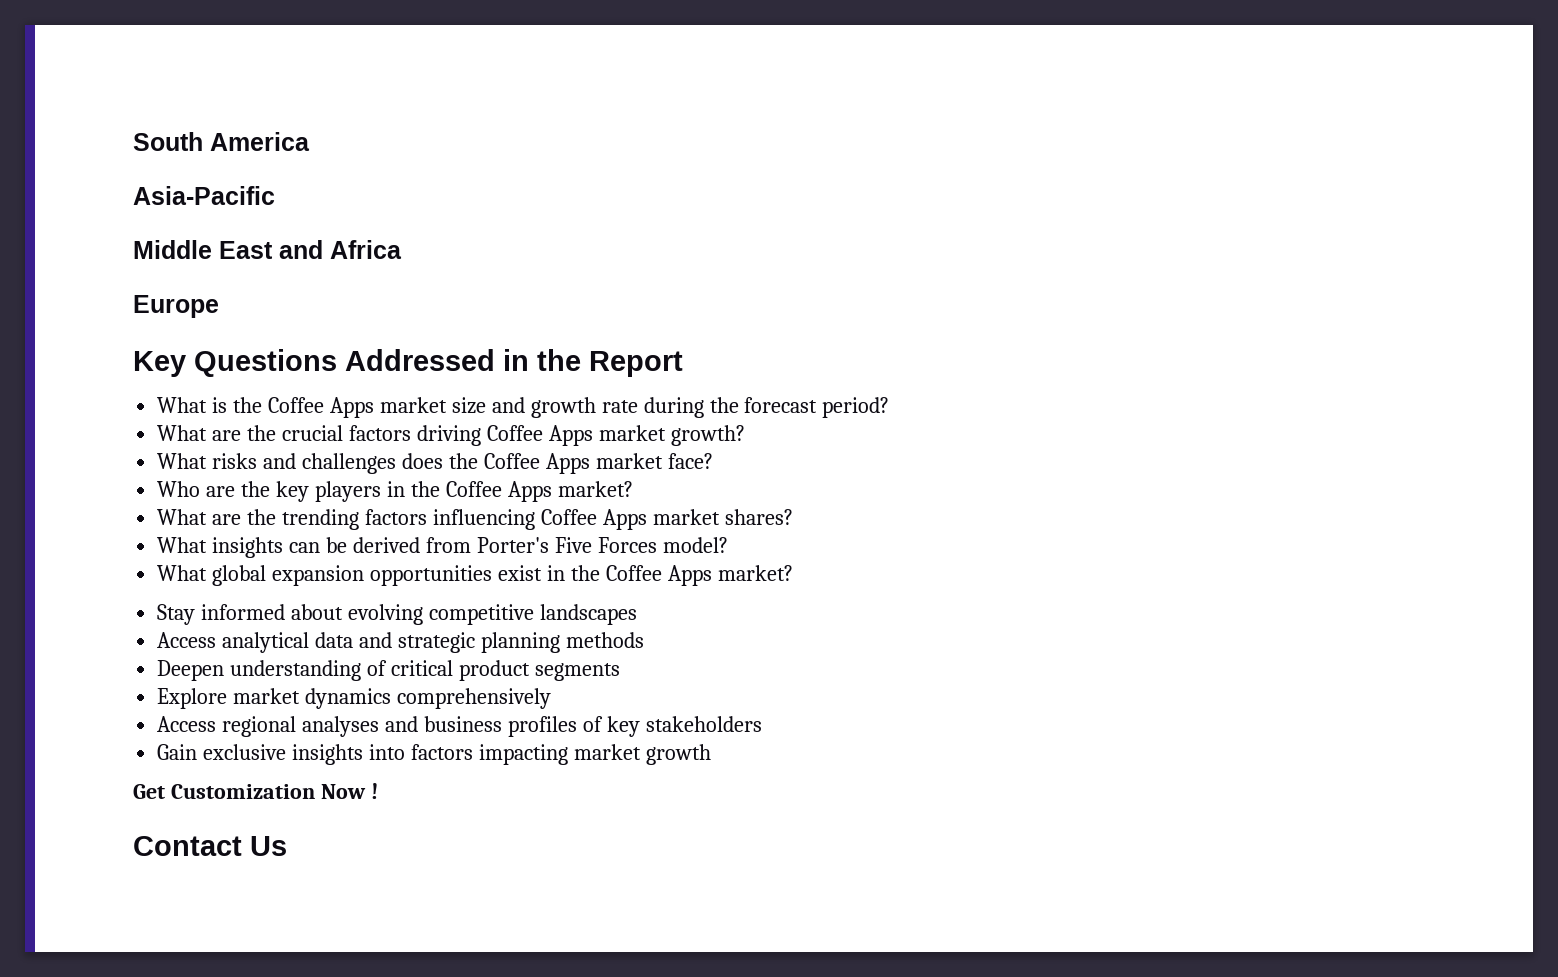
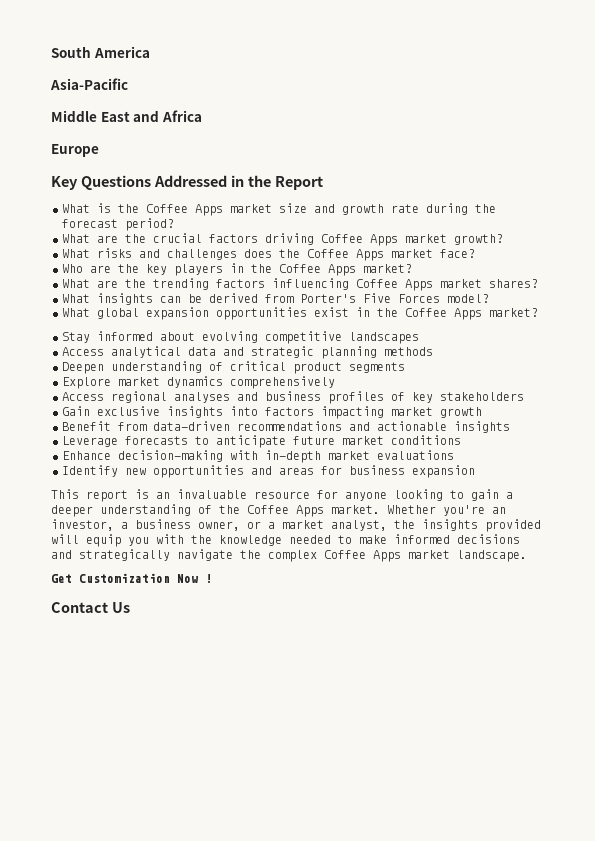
+ Benefit from data-driven recommendations and actionable insights
+ Leverage forecasts to anticipate future market conditions
+ Enhance decision-making with in-depth market evaluations
+ Identify new opportunities and areas for business expansion
+ This report is an invaluable resource for anyone looking to gain a deeper understanding of the Coffee Apps market. Whether you're an investor, a business owner, or a market analyst, the insights provided will equip you with the knowledge needed to make informed decisions and strategically navigate the complex Coffee Apps market landscape.

